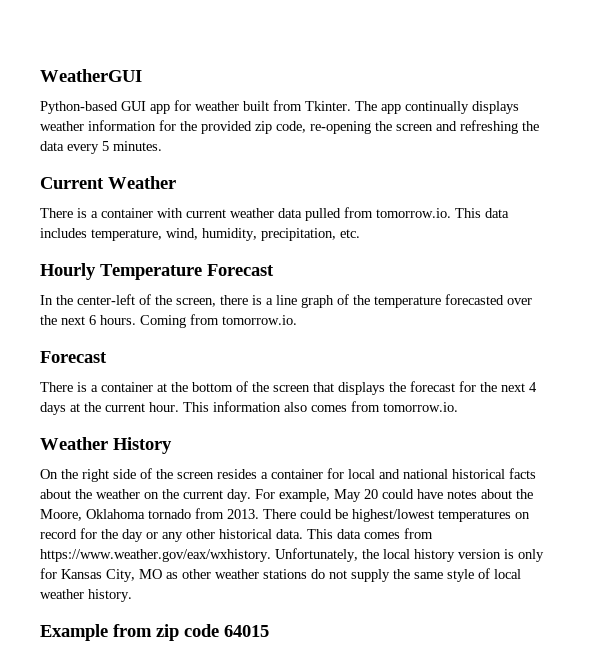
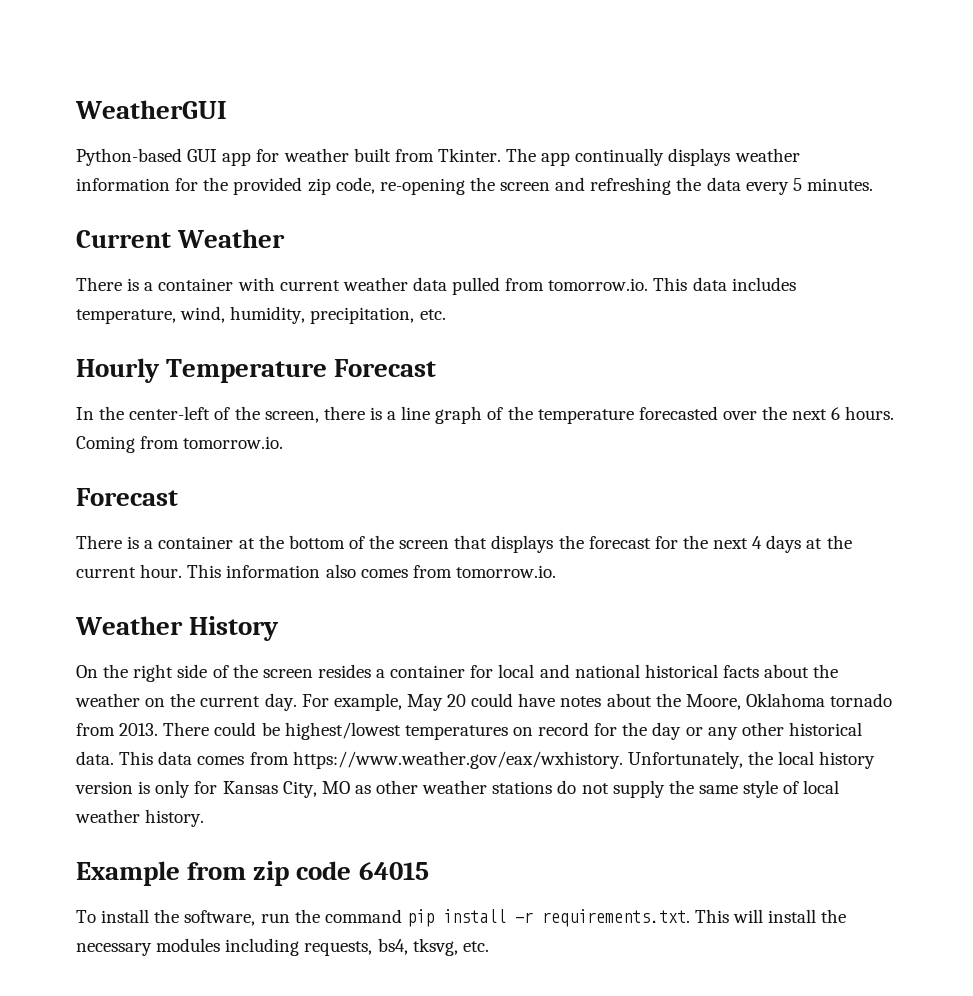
+ To install the software, run the command pip install -r requirements.txt. This will install the necessary modules including requests, bs4, tksvg, etc.

